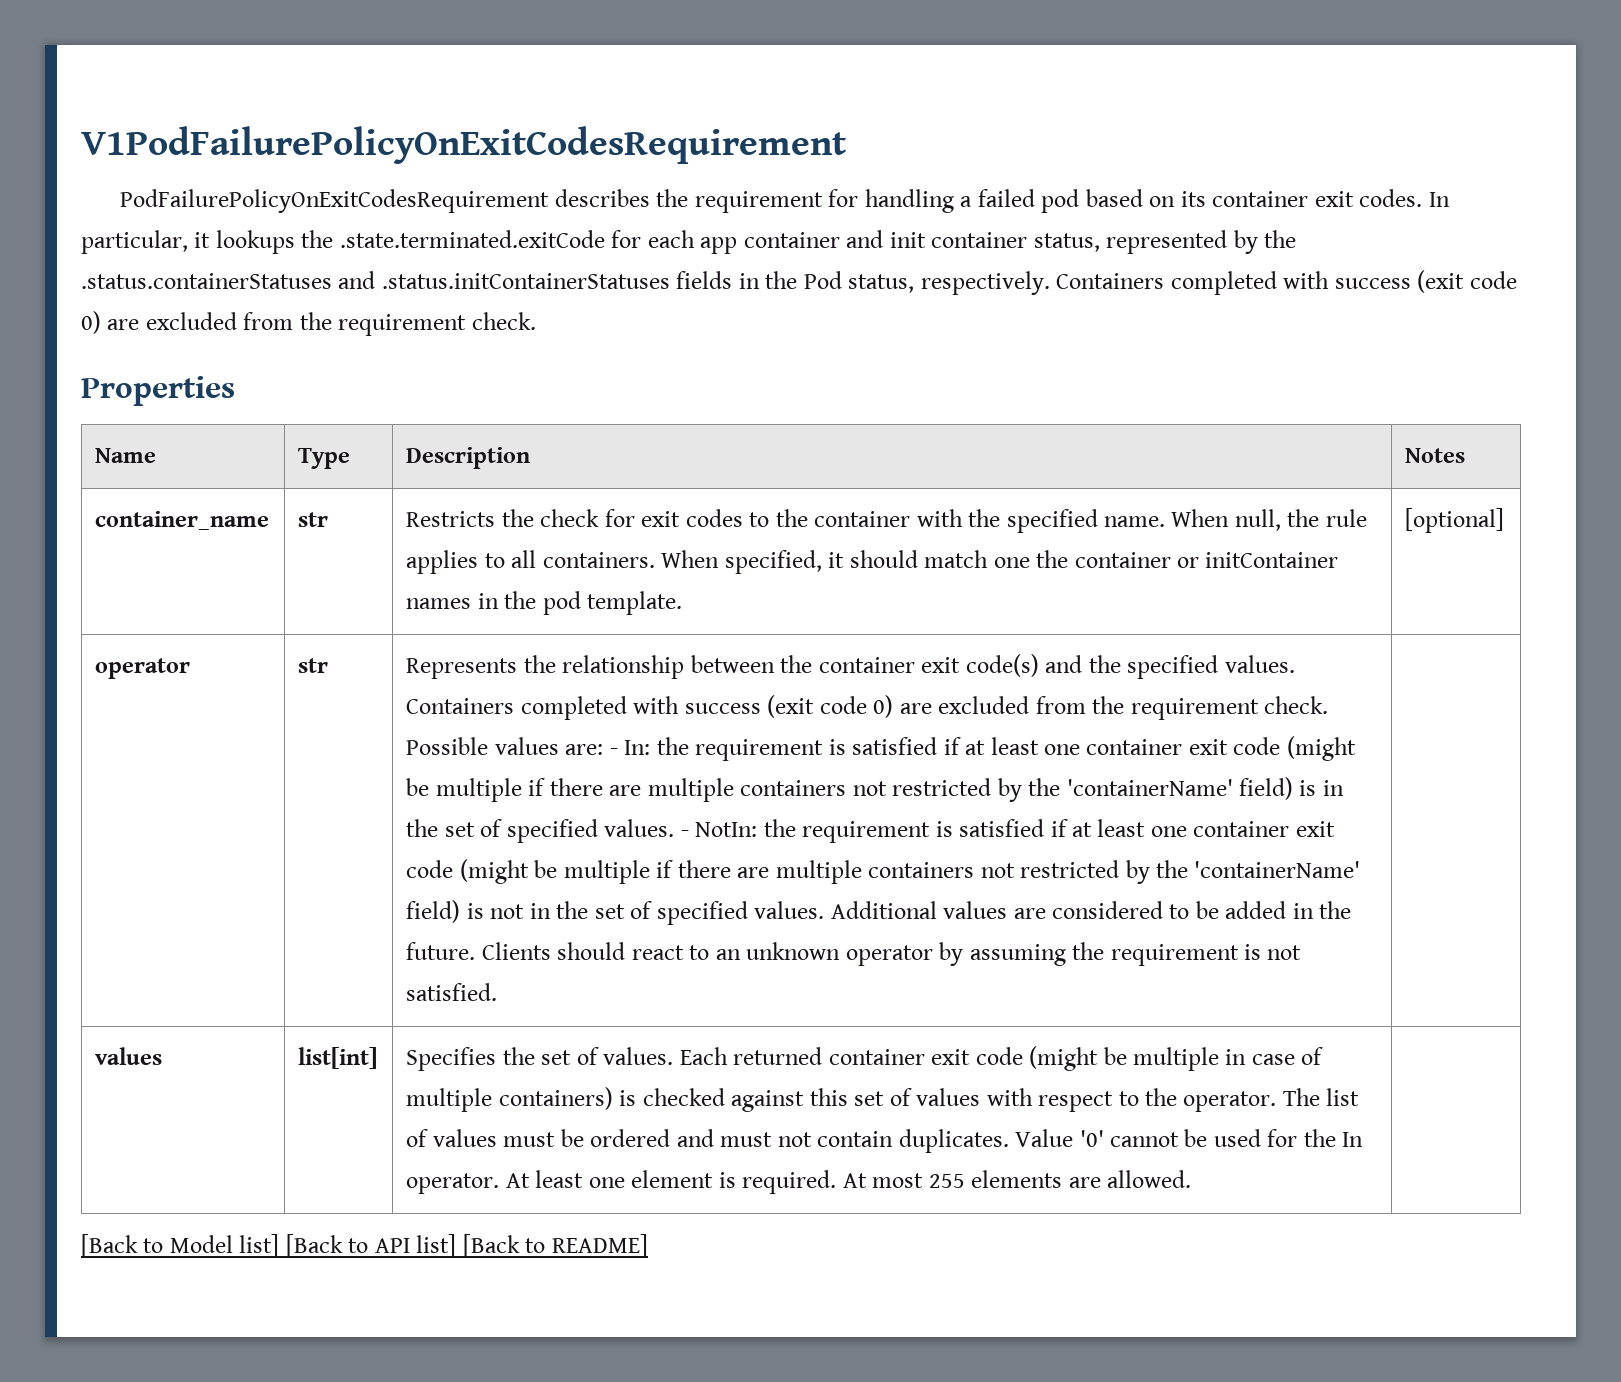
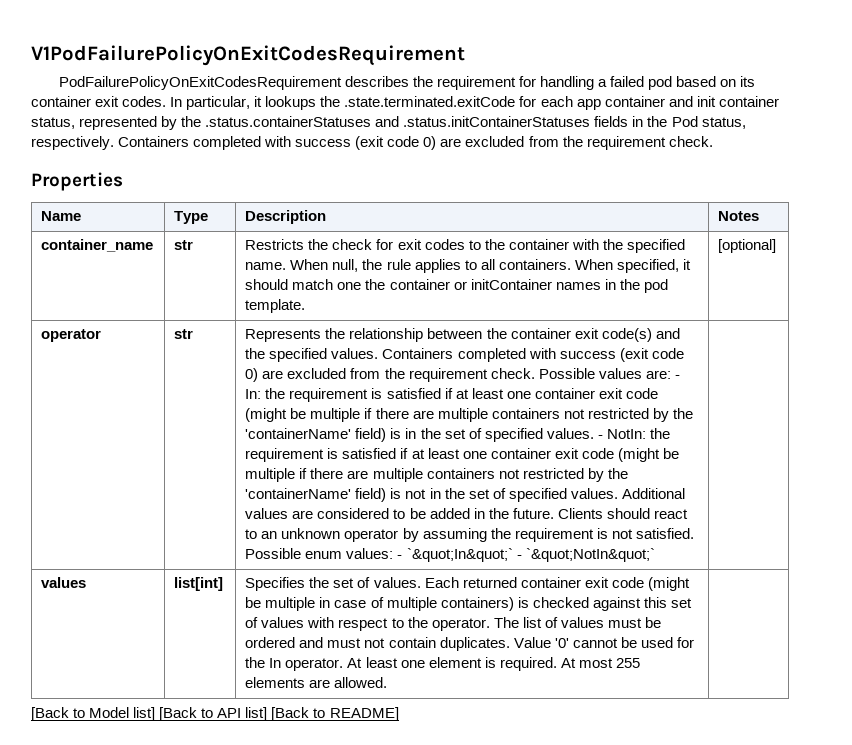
+ Possible enum values: - `&quot;In&quot;` - `&quot;NotIn&quot;`

